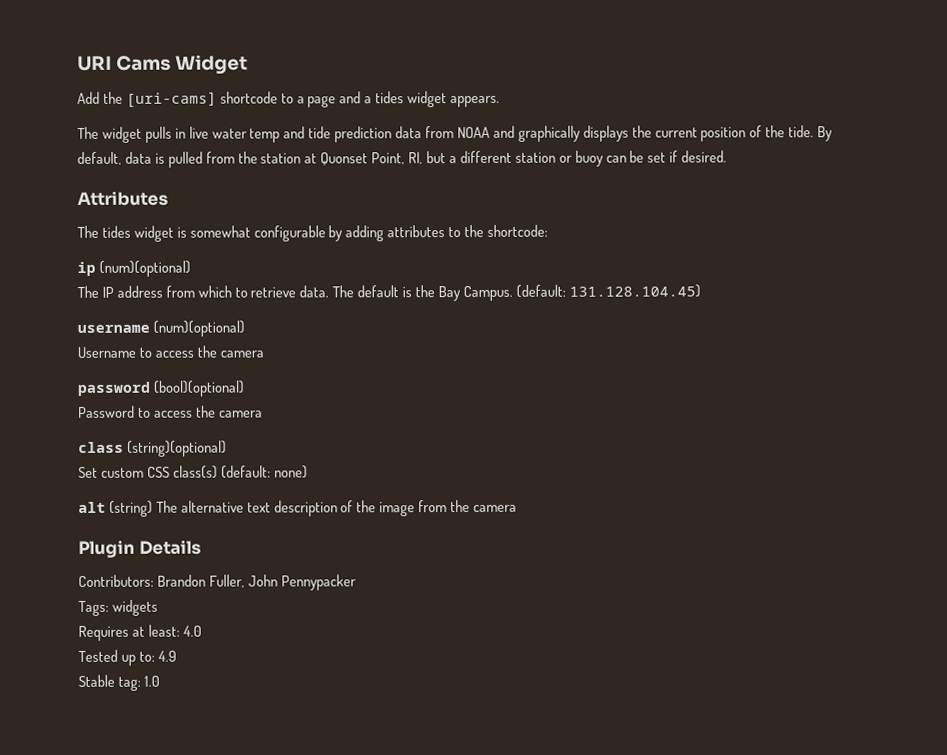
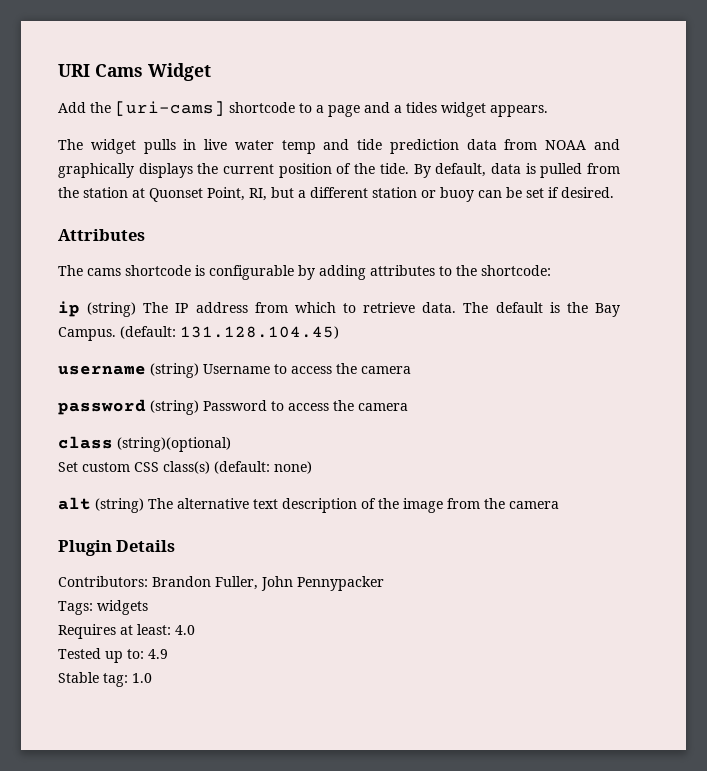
- The tides widget is somewhat configurable by adding attributes to the shortcode:
+ The cams shortcode is configurable by adding attributes to the shortcode:
- ip (num)(optional)
- The IP address from which to retrieve data.
+ ip (string) The IP address from which to retrieve data.
- username (num)(optional)
- Username to access the camera
+ username (string) Username to access the camera
- password (bool)(optional)
- Password to access the camera
+ password (string) Password to access the camera

